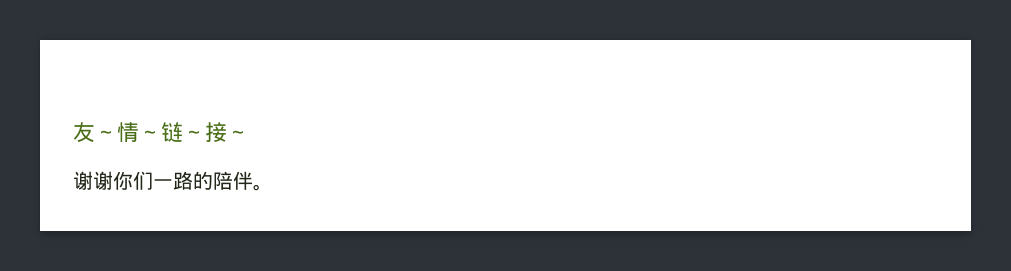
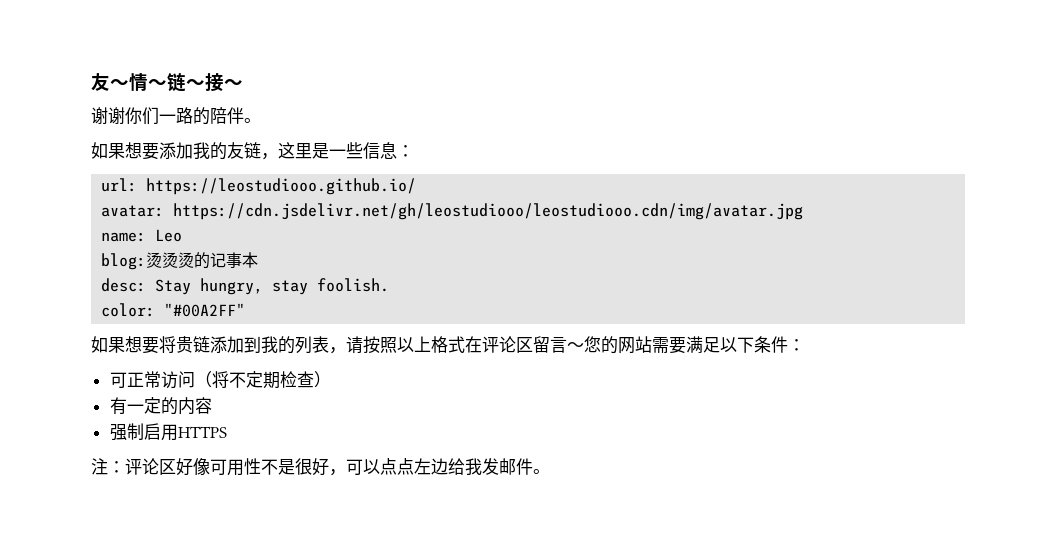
+ 如果想要添加我的友链，这里是一些信息：
+ url: https://leostudiooo.github.io/
+ avatar: https://cdn.jsdelivr.net/gh/leostudiooo/leostudiooo.cdn/img/avatar.jpg
+ name: Leo
+ blog:烫烫烫的记事本
+ desc: Stay hungry, stay foolish.
+ color: "#00A2FF"
+ 如果想要将贵链添加到我的列表，请按照以上格式在评论区留言～您的网站需要满足以下条件：
+ 可正常访问（将不定期检查）
+ 有一定的内容
+ 强制启用HTTPS
+ 注：评论区好像可用性不是很好，可以点点左边给我发邮件。

